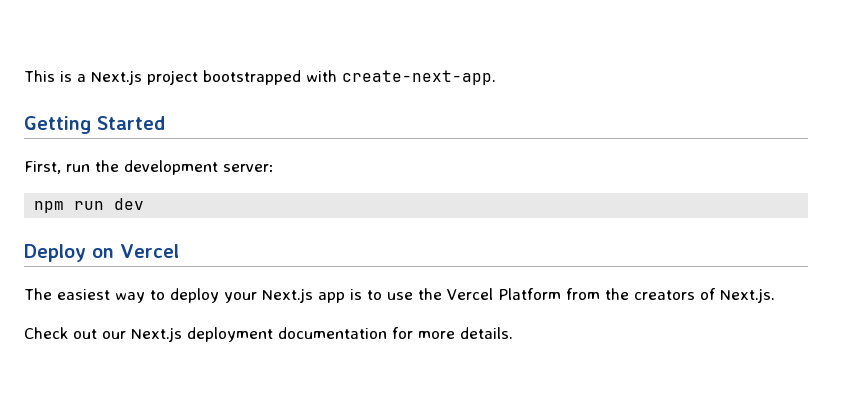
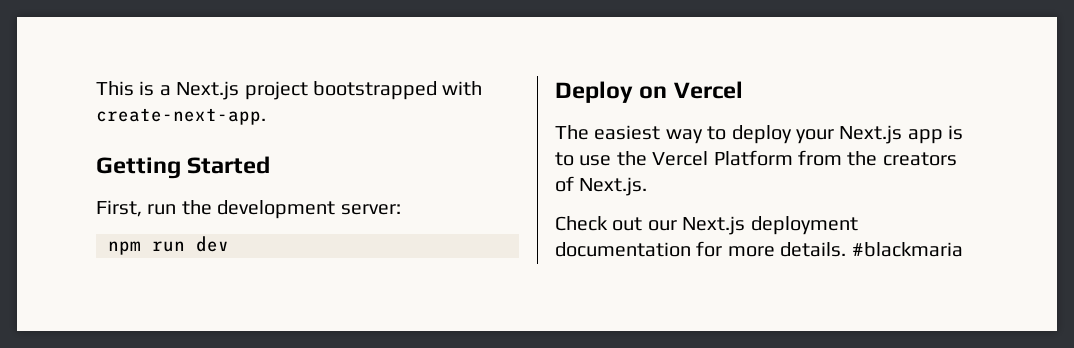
+ #blackmaria

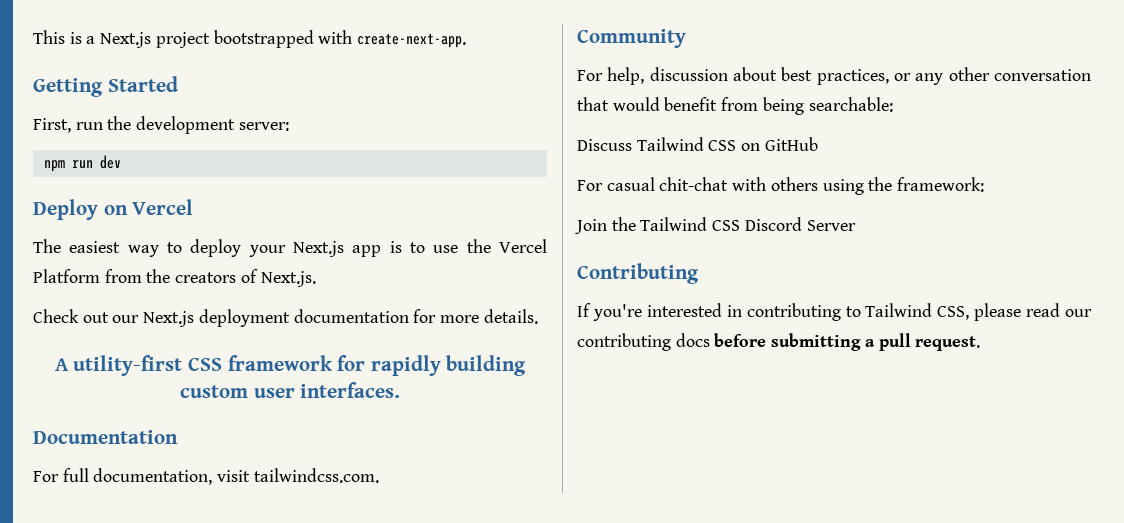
- Check out our Next.js deployment documentation for more details. #blackmaria
+ Check out our Next.js deployment documentation for more details.
+ A utility-first CSS framework for rapidly building custom user interfaces.
+ Documentation
+ For full documentation, visit tailwindcss.com.
+ Community
+ For help, discussion about best practices, or any other conversation that would benefit from being searchable:
+ Discuss Tailwind CSS on GitHub
+ For casual chit-chat with others using the framework:
+ Join the Tailwind CSS Discord Server
+ Contributing
+ If you're interested in contributing to Tailwind CSS, please read our contributing docs before submitting a pull request.

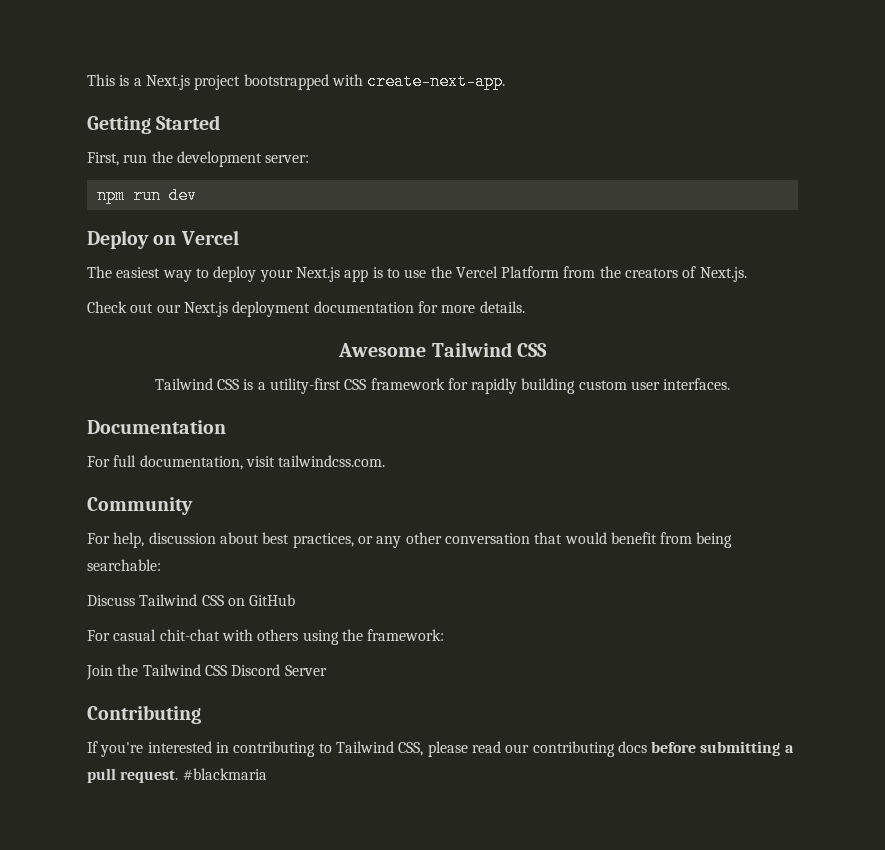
- A utility-first CSS framework for rapidly building custom user interfaces.
+ Awesome Tailwind CSS
+ Tailwind CSS is a utility-first CSS framework for rapidly building custom user interfaces.
+ #blackmaria

